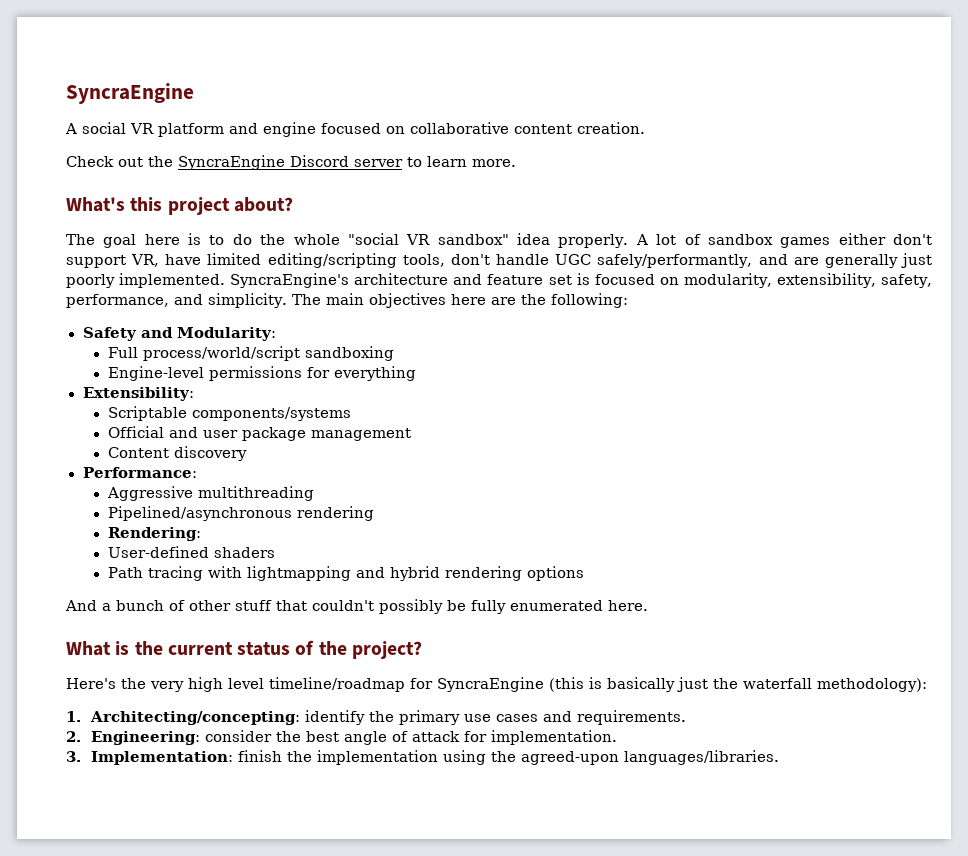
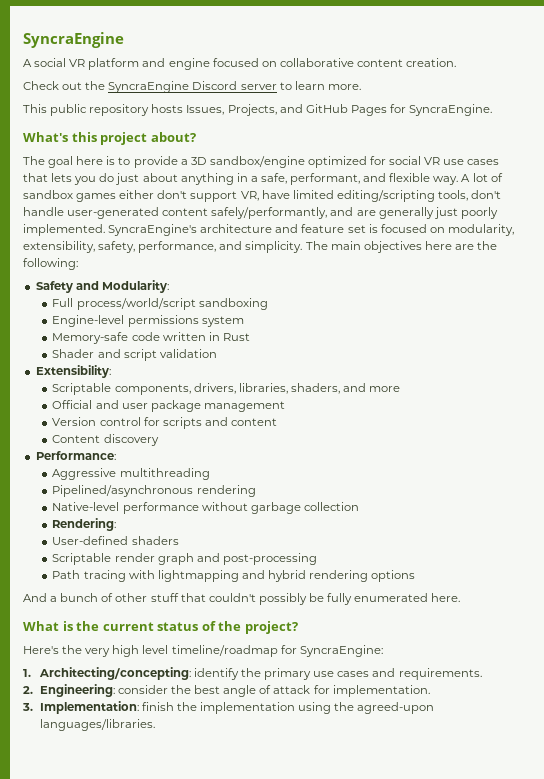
+ This public repository hosts Issues, Projects, and GitHub Pages for SyncraEngine.
- The goal here is to do the whole "social VR sandbox" idea properly.
+ The goal here is to provide a 3D sandbox/engine optimized for social VR use cases that lets you do just about anything in a safe, performant, and flexible way.
- A lot of sandbox games either don't support VR, have limited editing/scripting tools, don't handle UGC safely/performantly, and are generally just poorly implemented.
+ A lot of sandbox games either don't support VR, have limited editing/scripting tools, don't handle user-generated content safely/performantly, and are generally just poorly implemented.
- Engine-level permissions for everything
+ Engine-level permissions system
+ Memory-safe code written in Rust
+ Shader and script validation
  Extensibility:
- Scriptable components/systems
+ Scriptable components, drivers, libraries, shaders, and more
+ Version control for scripts and content
+ Native-level performance without garbage collection
  Rendering:
  User-defined shaders
+ Scriptable render graph and post-processing
- Here's the very high level timeline/roadmap for SyncraEngine (this is basically just the waterfall methodology):
+ Here's the very high level timeline/roadmap for SyncraEngine:

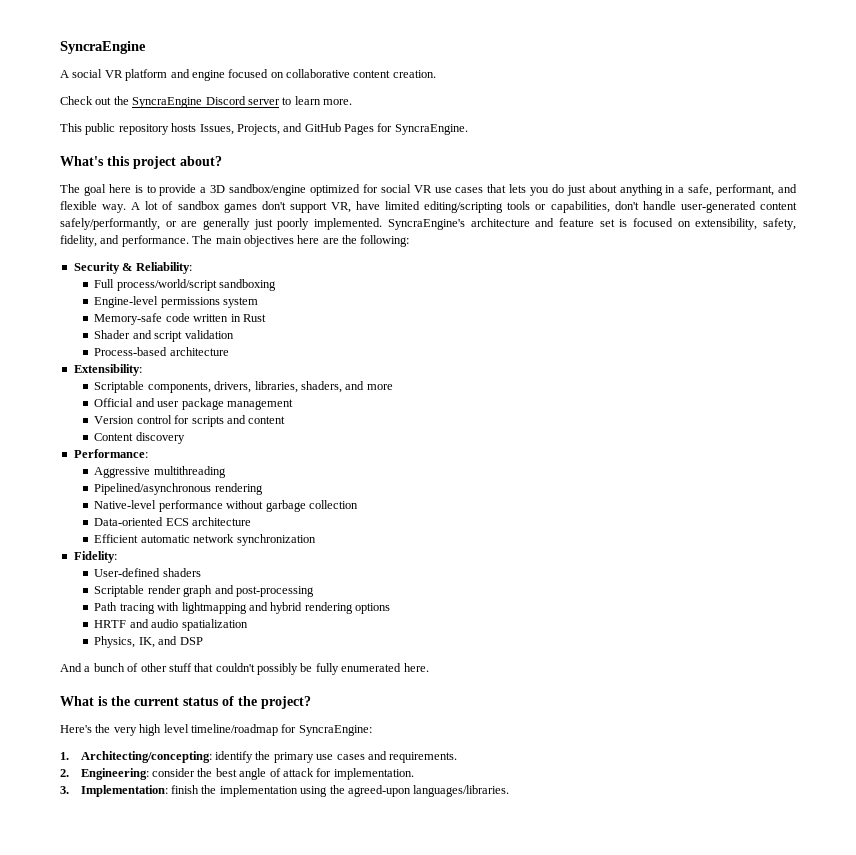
- A lot of sandbox games either don't support VR, have limited editing/scripting tools, don't handle user-generated content safely/performantly, and are generally just poorly implemented.
+ A lot of sandbox games don't support VR, have limited editing/scripting tools or capabilities, don't handle user-generated content safely/performantly, or are generally just poorly implemented.
- SyncraEngine's architecture and feature set is focused on modularity, extensibility, safety, performance, and simplicity.
+ SyncraEngine's architecture and feature set is focused on extensibility, safety, fidelity, and performance.
- Safety and Modularity:
+ Security & Reliability:
+ Process-based architecture
- Rendering:
+ Data-oriented ECS architecture
+ Efficient automatic network synchronization
+ Fidelity:
+ HRTF and audio spatialization
+ Physics, IK, and DSP

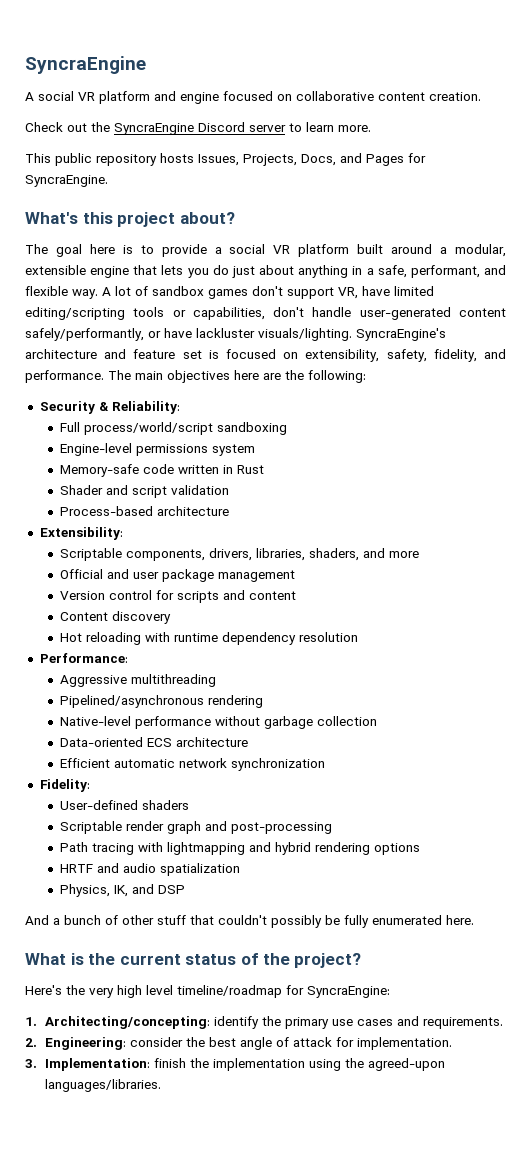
- This public repository hosts Issues, Projects, and GitHub Pages for SyncraEngine.
+ This public repository hosts Issues, Projects, Docs, and Pages for SyncraEngine.
- The goal here is to provide a 3D sandbox/engine optimized for social VR use cases that lets you do just about anything in a safe, performant, and flexible way.
+ The goal here is to provide a social VR platform built around a modular, extensible engine that lets you do just about anything in a safe, performant, and flexible way.
- A lot of sandbox games don't support VR, have limited editing/scripting tools or capabilities, don't handle user-generated content safely/performantly, or are generally just poorly implemented.
+ A lot of sandbox games don't support VR, have limited editing/scripting tools or capabilities, don't handle user-generated content safely/performantly, or have lackluster visuals/lighting.
+ Hot reloading with runtime dependency resolution

